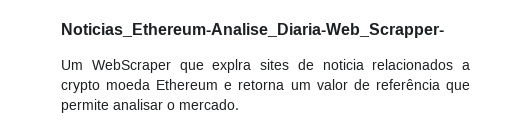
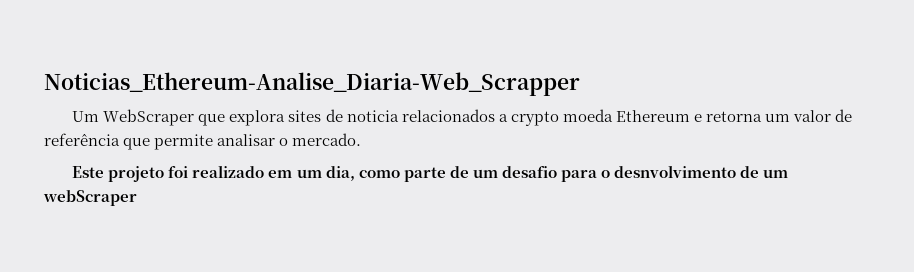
- Noticias_Ethereum-Analise_Diaria-Web_Scrapper-
+ Noticias_Ethereum-Analise_Diaria-Web_Scrapper
- Um WebScraper que explra sites de noticia relacionados a crypto moeda Ethereum e retorna um valor de referência que permite analisar o mercado.
+ Um WebScraper que explora sites de noticia relacionados a crypto moeda Ethereum e retorna um valor de referência que permite analisar o mercado.
+ Este projeto foi realizado em um dia, como parte de um desafio para o desnvolvimento de um webScraper

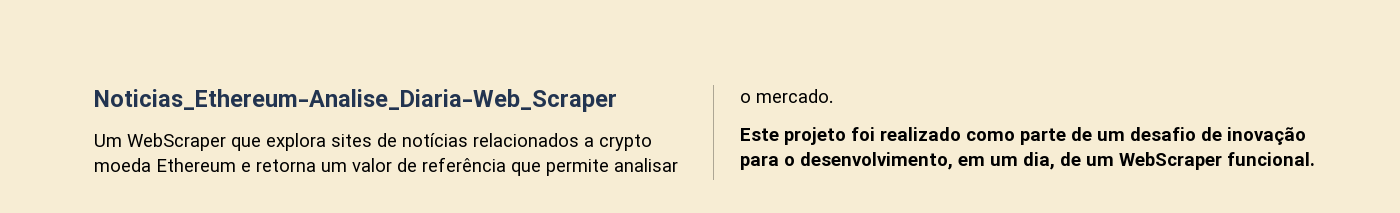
- Noticias_Ethereum-Analise_Diaria-Web_Scrapper
+ Noticias_Ethereum-Analise_Diaria-Web_Scraper
- Um WebScraper que explora sites de noticia relacionados a crypto moeda Ethereum e retorna um valor de referência que permite analisar o mercado.
+ Um WebScraper que explora sites de notícias relacionados a crypto moeda Ethereum e retorna um valor de referência que permite analisar o mercado.
- Este projeto foi realizado em um dia, como parte de um desafio para o desnvolvimento de um webScraper
+ Este projeto foi realizado como parte de um desafio de inovação para o desenvolvimento, em um dia, de um WebScraper funcional.

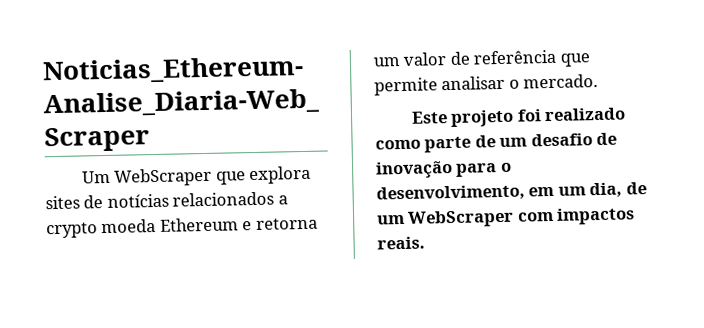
- Este projeto foi realizado como parte de um desafio de inovação para o desenvolvimento, em um dia, de um WebScraper funcional.
+ Este projeto foi realizado como parte de um desafio de inovação para o desenvolvimento, em um dia, de um WebScraper com impactos reais.

